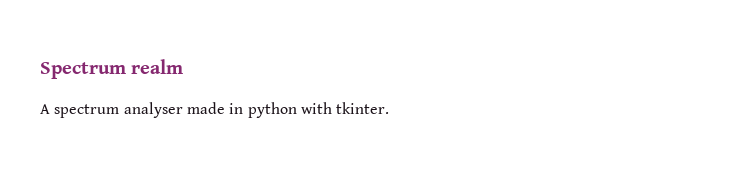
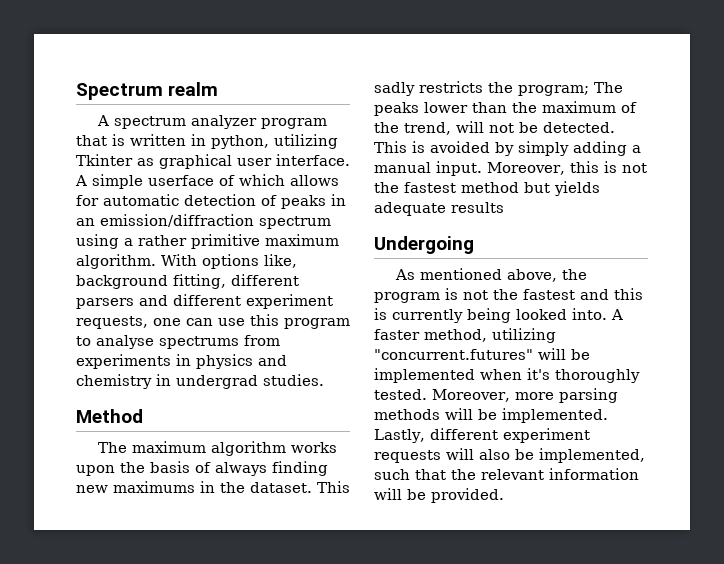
- A spectrum analyser made in python with tkinter.
+ A spectrum analyzer program that is written in python, utilizing Tkinter as graphical user interface. A simple userface of which allows for automatic detection of peaks in an emission/diffraction spectrum using a rather primitive maximum algorithm. With options like, background fitting, different parsers and different experiment requests, one can use this program to analyse spectrums from experiments in physics and chemistry in undergrad studies.
+ Method
+ The maximum algorithm works upon the basis of always finding new maximums in the dataset. This sadly restricts the program; The peaks lower than the maximum of the trend, will not be detected. This is avoided by simply adding a manual input. Moreover, this is not the fastest method but yields adequate results
+ Undergoing
+ As mentioned above, the program is not the fastest and this is currently being looked into. A faster method, utilizing "concurrent.futures" will be implemented when it's thoroughly tested. Moreover, more parsing methods will be implemented. Lastly, different experiment requests will also be implemented, such that the relevant information will be provided.

